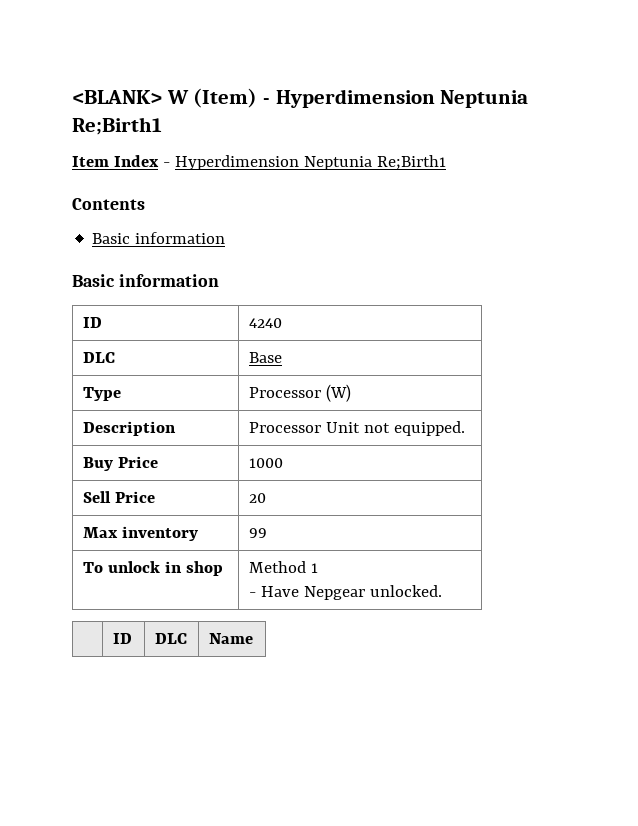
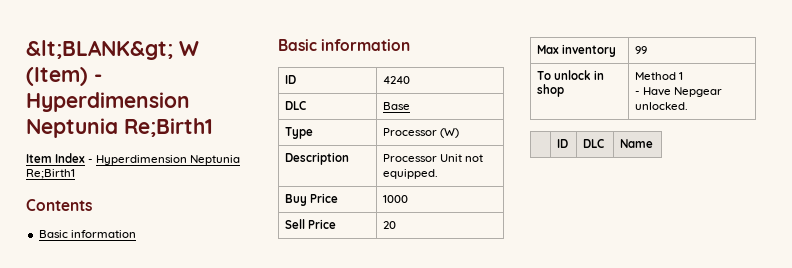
- <BLANK> W (Item) - Hyperdimension Neptunia Re;Birth1
+ &lt;BLANK&gt; W (Item) - Hyperdimension Neptunia Re;Birth1

